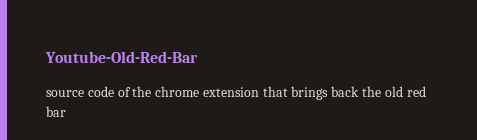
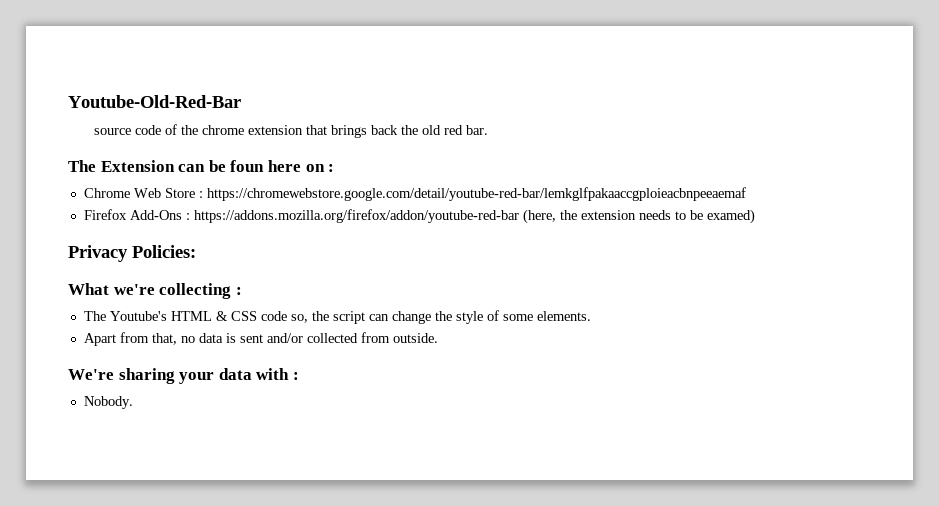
- source code of the chrome extension that brings back the old red bar
+ source code of the chrome extension that brings back the old red bar.
+ The Extension can be foun here on :
+ Chrome Web Store : https://chromewebstore.google.com/detail/youtube-red-bar/lemkglfpakaaccgploieacbnpeeaemaf
+ Firefox Add-Ons : https://addons.mozilla.org/firefox/addon/youtube-red-bar (here, the extension needs to be examed)
+ Privacy Policies:
+ What we're collecting :
+ The Youtube's HTML & CSS code so, the script can change the style of some elements.
+ Apart from that, no data is sent and/or collected from outside.
+ We're sharing your data with :
+ Nobody.

